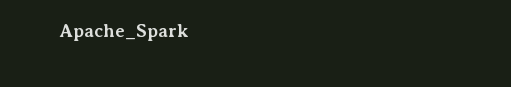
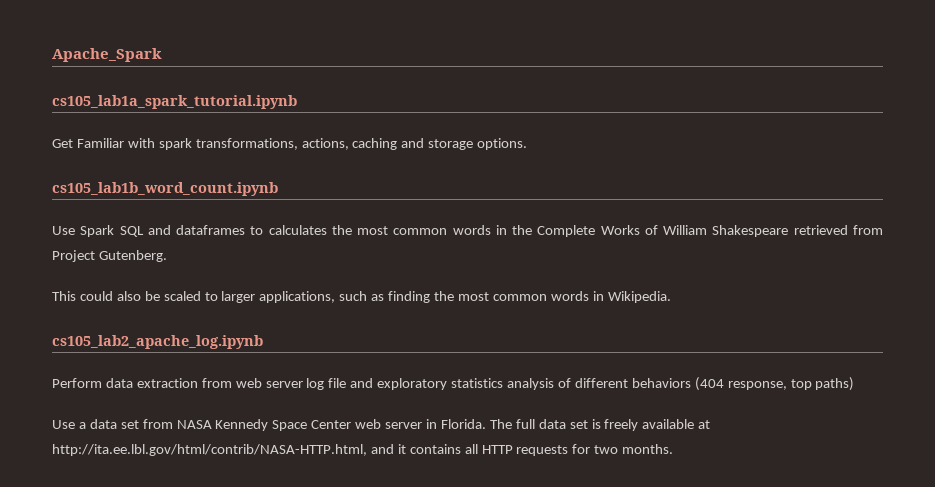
+ cs105_lab1a_spark_tutorial.ipynb
+ Get Familiar with spark transformations, actions, caching and storage options.
+ cs105_lab1b_word_count.ipynb
+ Use Spark SQL and dataframes to calculates the most common words in the Complete Works of William Shakespeare retrieved from Project Gutenberg.
+ This could also be scaled to larger applications, such as finding the most common words in Wikipedia.
+ cs105_lab2_apache_log.ipynb
+ Perform data extraction from web server log file and exploratory statistics analysis of different behaviors (404 response, top paths)
+ Use a data set from NASA Kennedy Space Center web server in Florida. The full data set is freely available at http://ita.ee.lbl.gov/html/contrib/NASA-HTTP.html, and it contains all HTTP requests for two months.

